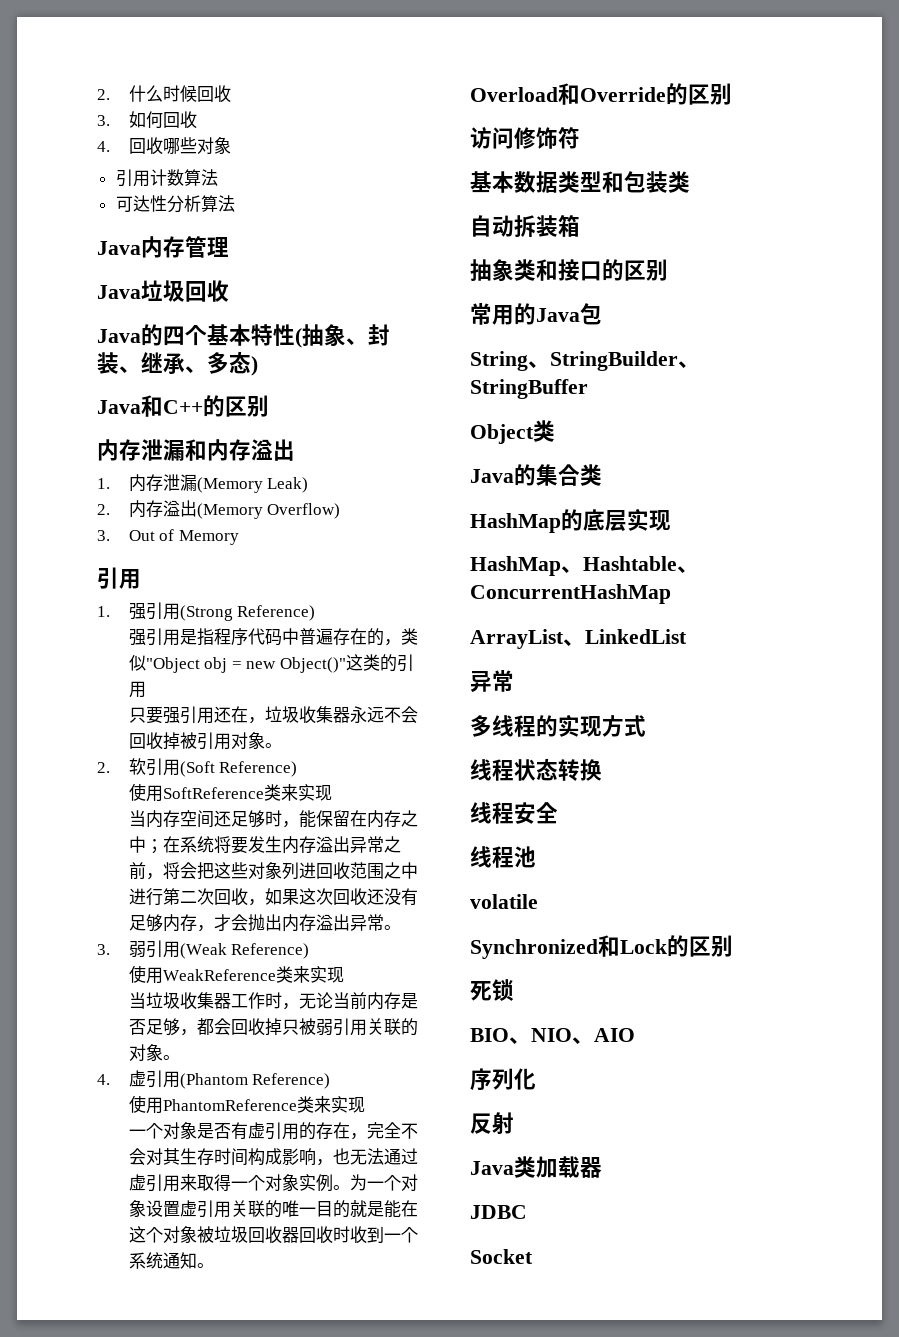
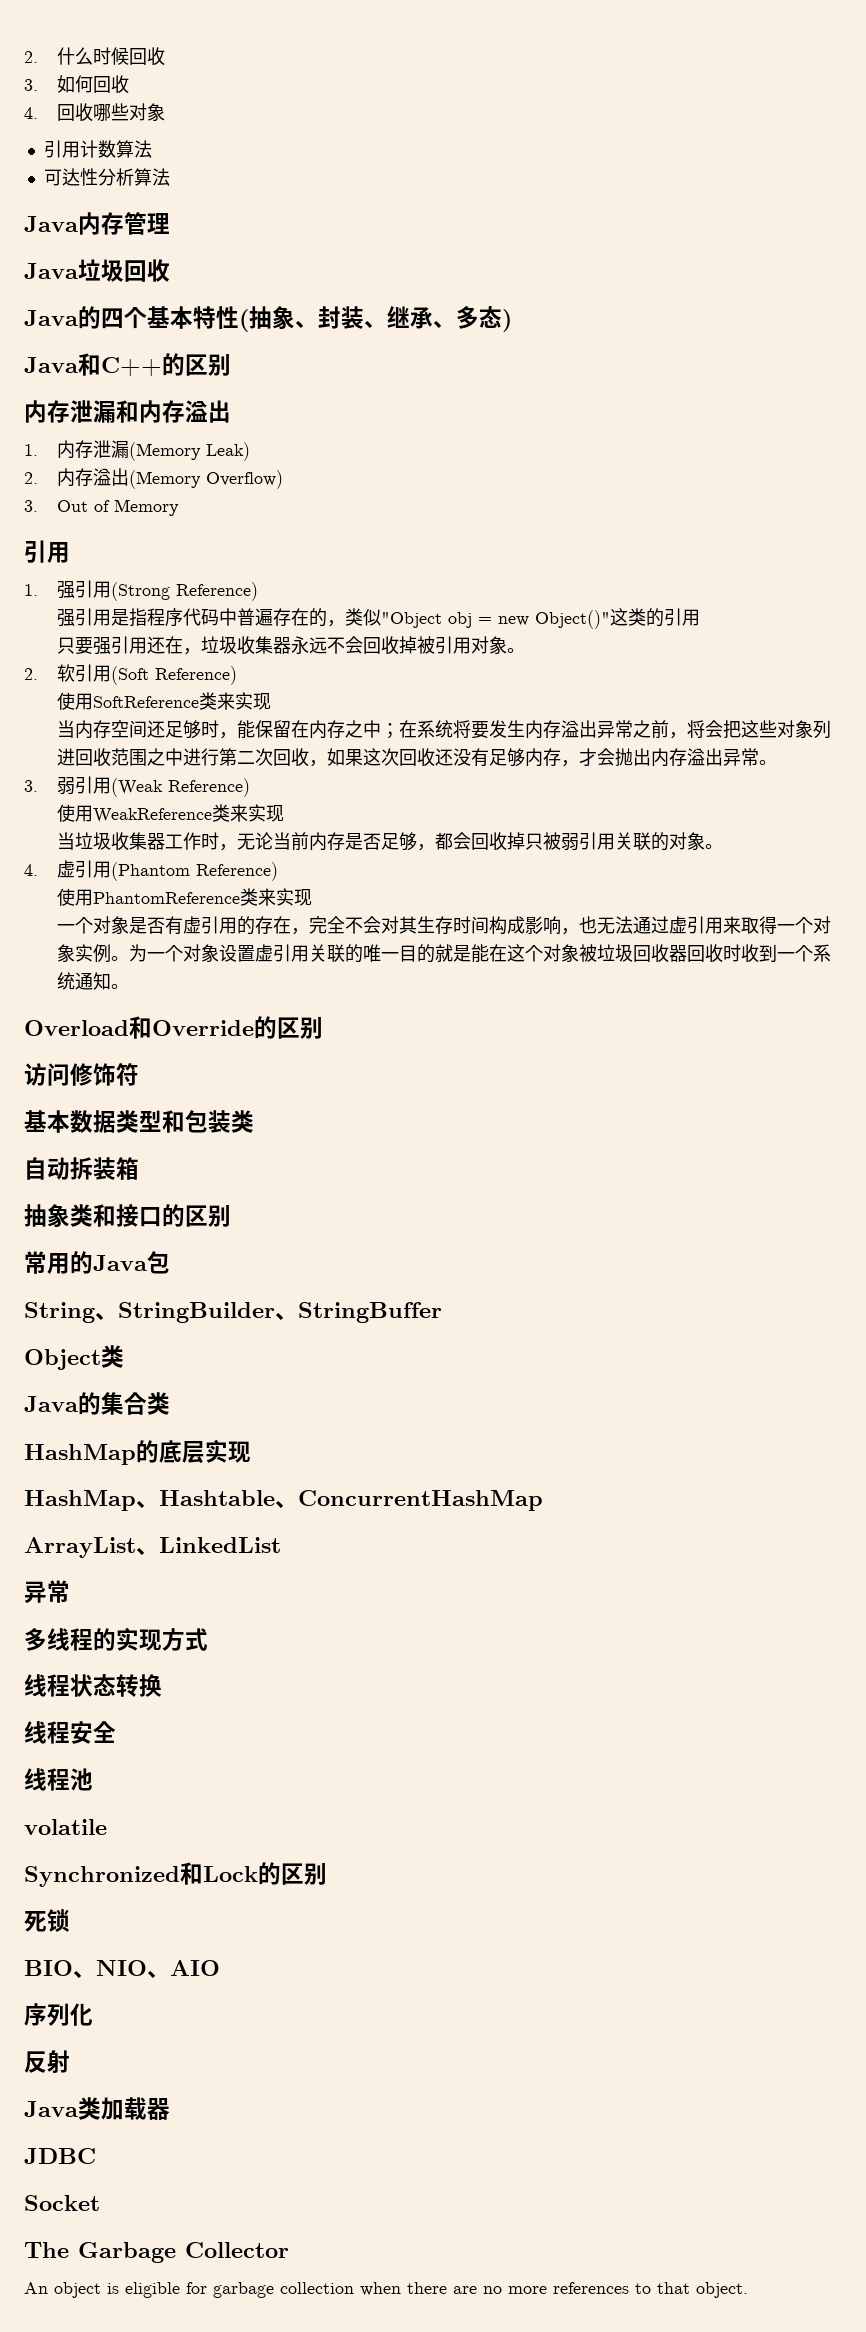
+ The Garbage Collector
+ An object is eligible for garbage collection when there are no more references to that object.

